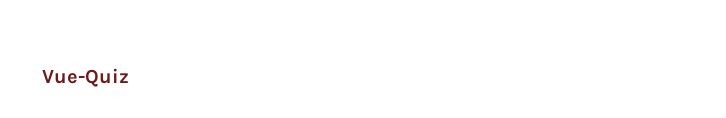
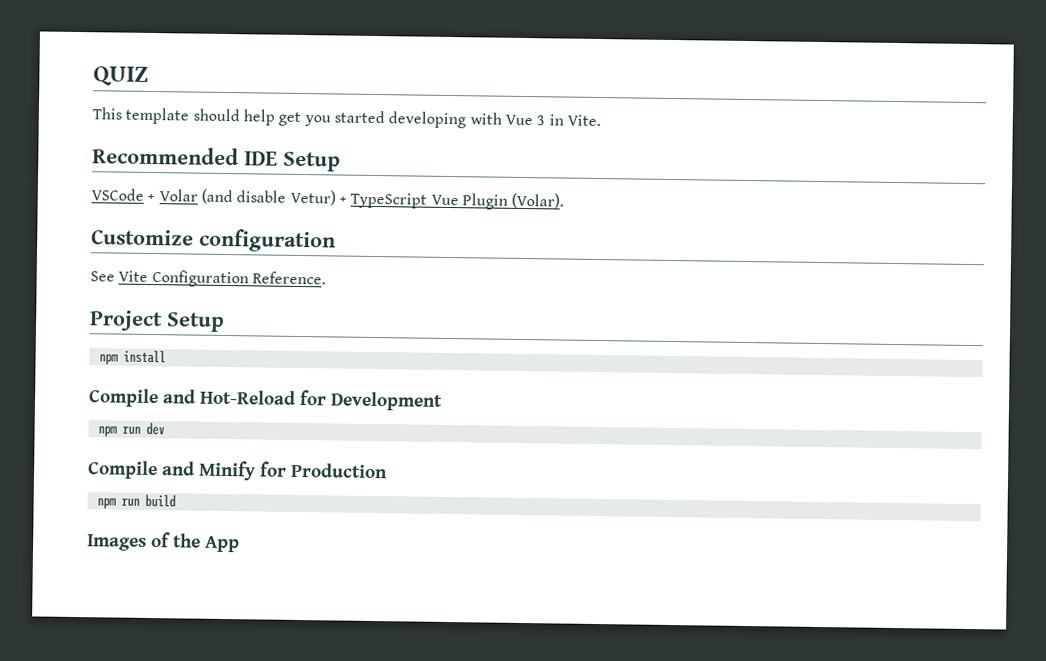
- Vue-Quiz
+ QUIZ
+ This template should help get you started developing with Vue 3 in Vite.
+ Recommended IDE Setup
+ VSCode + Volar (and disable Vetur) + TypeScript Vue Plugin (Volar).
+ Customize configuration
+ See Vite Configuration Reference.
+ Project Setup
+ npm install
+ Compile and Hot-Reload for Development
+ npm run dev
+ Compile and Minify for Production
+ npm run build
+ Images of the App

